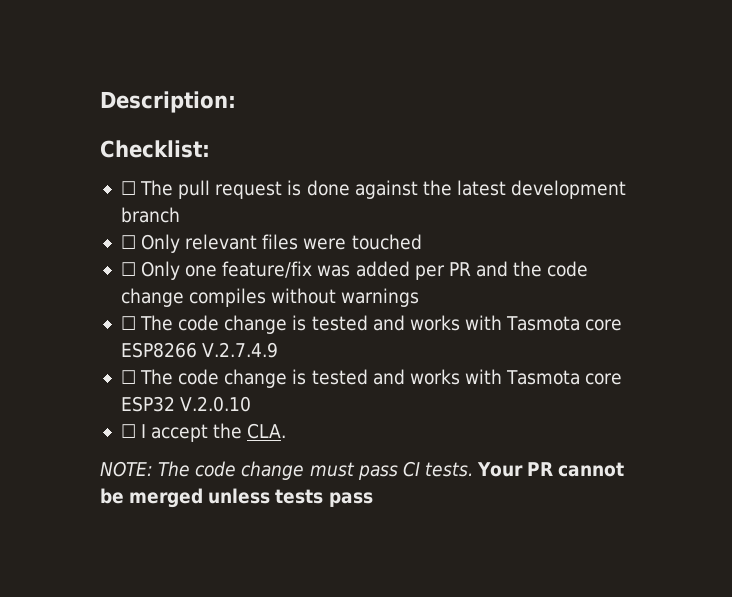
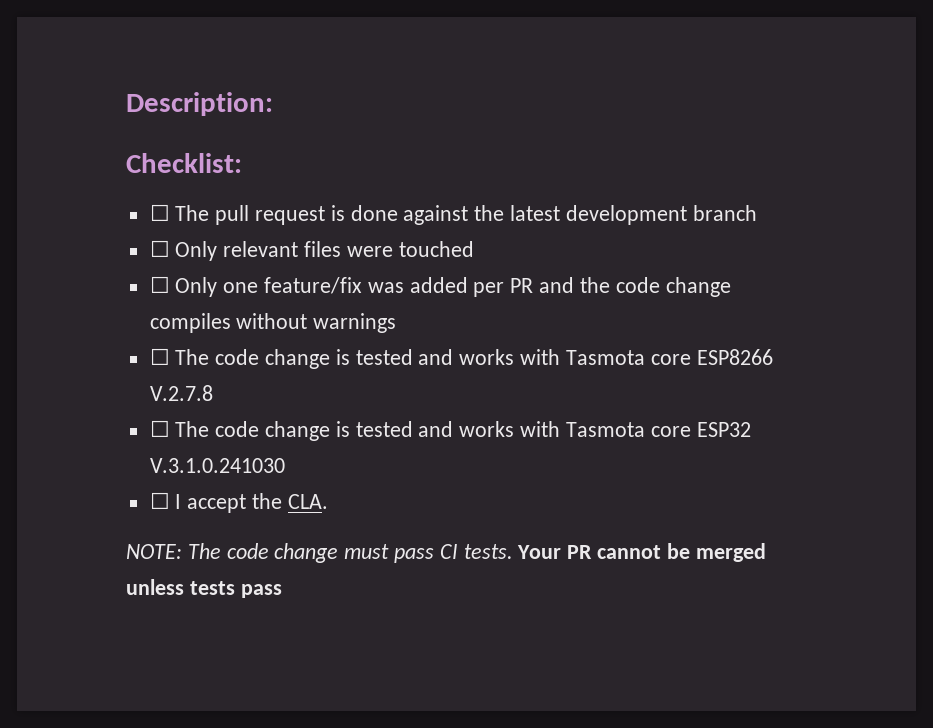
- ☐ The code change is tested and works with Tasmota core ESP8266 V.2.7.4.9
+ ☐ The code change is tested and works with Tasmota core ESP8266 V.2.7.8
- ☐ The code change is tested and works with Tasmota core ESP32 V.2.0.10
+ ☐ The code change is tested and works with Tasmota core ESP32 V.3.1.0.241030

